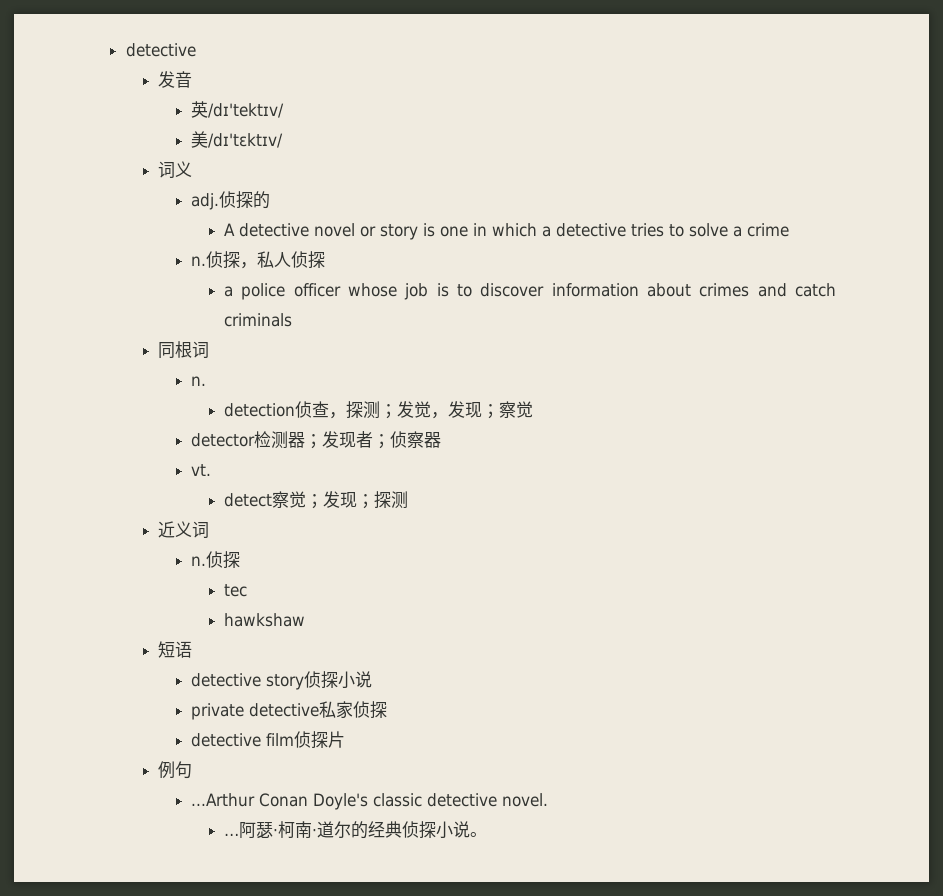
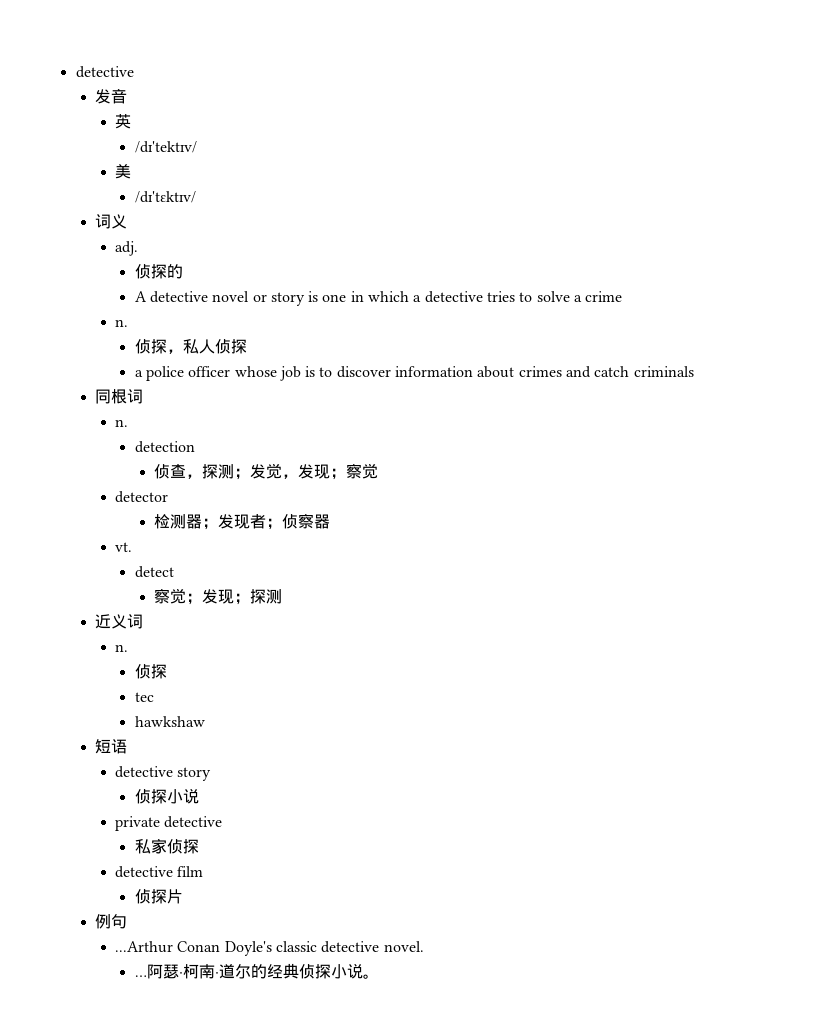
- 英/dɪ'tektɪv/
+ 英
+ /dɪ'tektɪv/
- 美/dɪ'tɛktɪv/
+ 美
+ /dɪ'tɛktɪv/
- adj.侦探的
+ adj.
+ 侦探的
  A detective novel or story is one in which a detective tries to solve a crime
- n.侦探，私人侦探
+ n.
+ 侦探，私人侦探
- detection侦查，探测；发觉，发现；察觉
+ detection
+ 侦查，探测；发觉，发现；察觉
- detector检测器；发现者；侦察器
+ detector
+ 检测器；发现者；侦察器
- detect察觉；发现；探测
+ detect
+ 察觉；发现；探测
  近义词
- n.侦探
+ n.
+ 侦探
- detective story侦探小说
+ detective story
+ 侦探小说
- private detective私家侦探
+ private detective
+ 私家侦探
- detective film侦探片
+ detective film
+ 侦探片

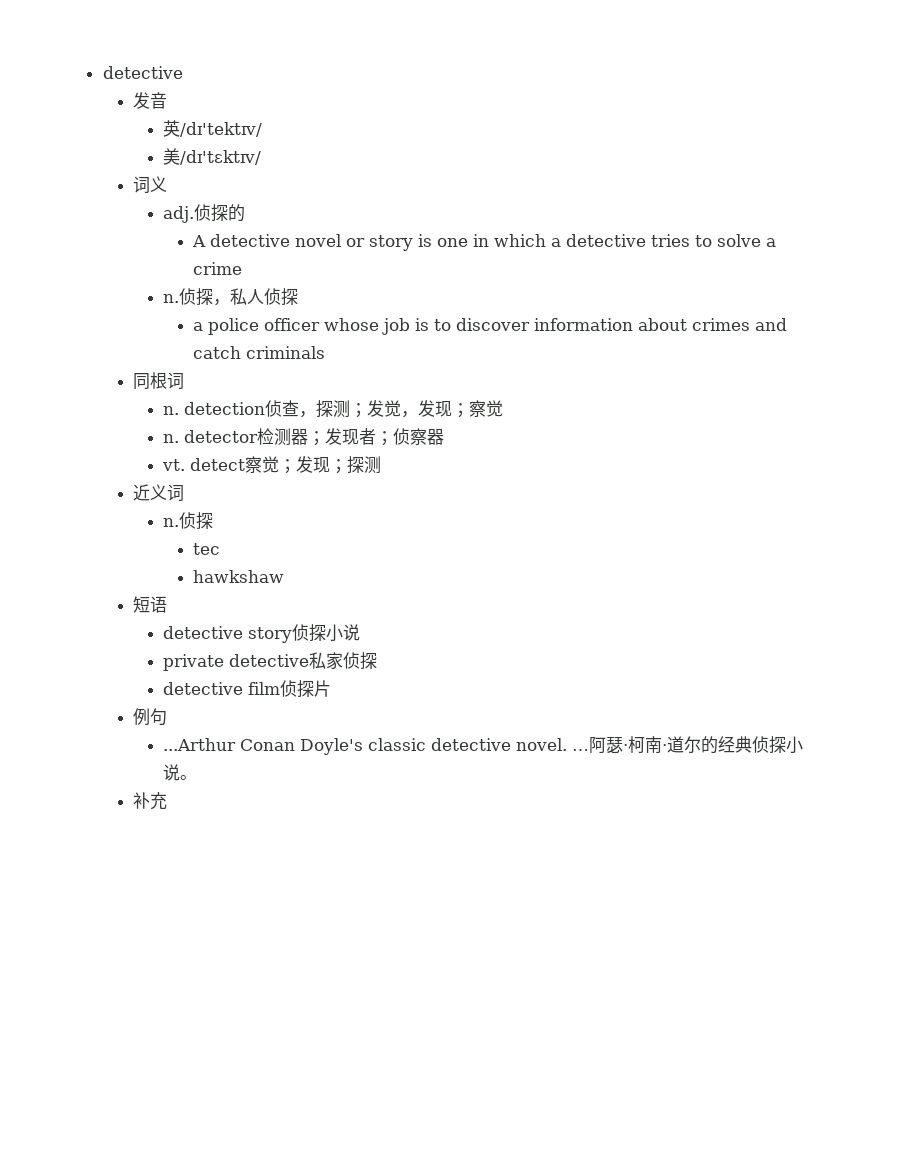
- 英
- /dɪ'tektɪv/
+ 英/dɪ'tektɪv/
- 美
- /dɪ'tɛktɪv/
+ 美/dɪ'tɛktɪv/
- adj.
- 侦探的
+ adj.侦探的
  A detective novel or story is one in which a detective tries to solve a crime
- n.
- 侦探，私人侦探
+ n.侦探，私人侦探
  同根词
- n.
- detection
- 侦查，探测；发觉，发现；察觉
+ n. detection侦查，探测；发觉，发现；察觉
- detector
- 检测器；发现者；侦察器
+ n. detector检测器；发现者；侦察器
- vt.
- detect
- 察觉；发现；探测
+ vt. detect察觉；发现；探测
  近义词
- n.
- 侦探
+ n.侦探
- detective story
- 侦探小说
+ detective story侦探小说
- private detective
- 私家侦探
+ private detective私家侦探
- detective film
- 侦探片
+ detective film侦探片
- ...Arthur Conan Doyle's classic detective novel.
- …
+ ...Arthur Conan Doyle's classic detective novel. …
+ 补充

